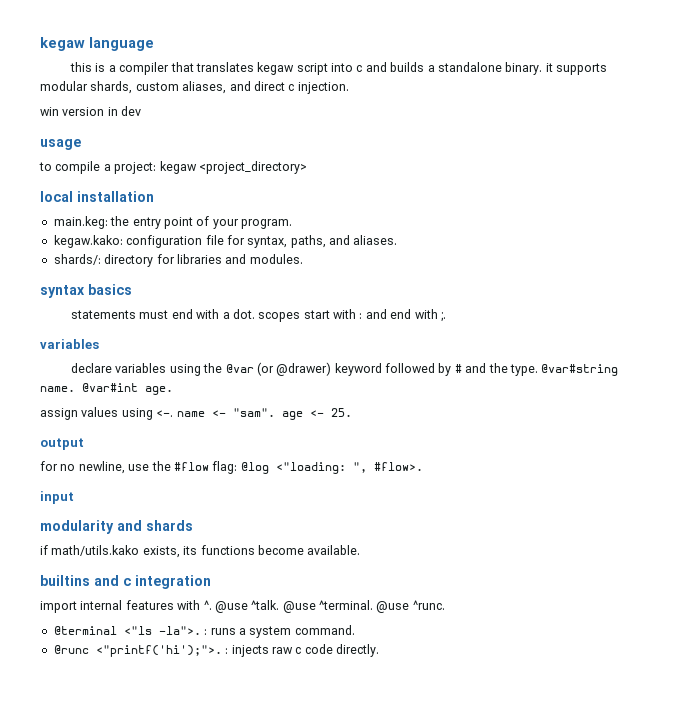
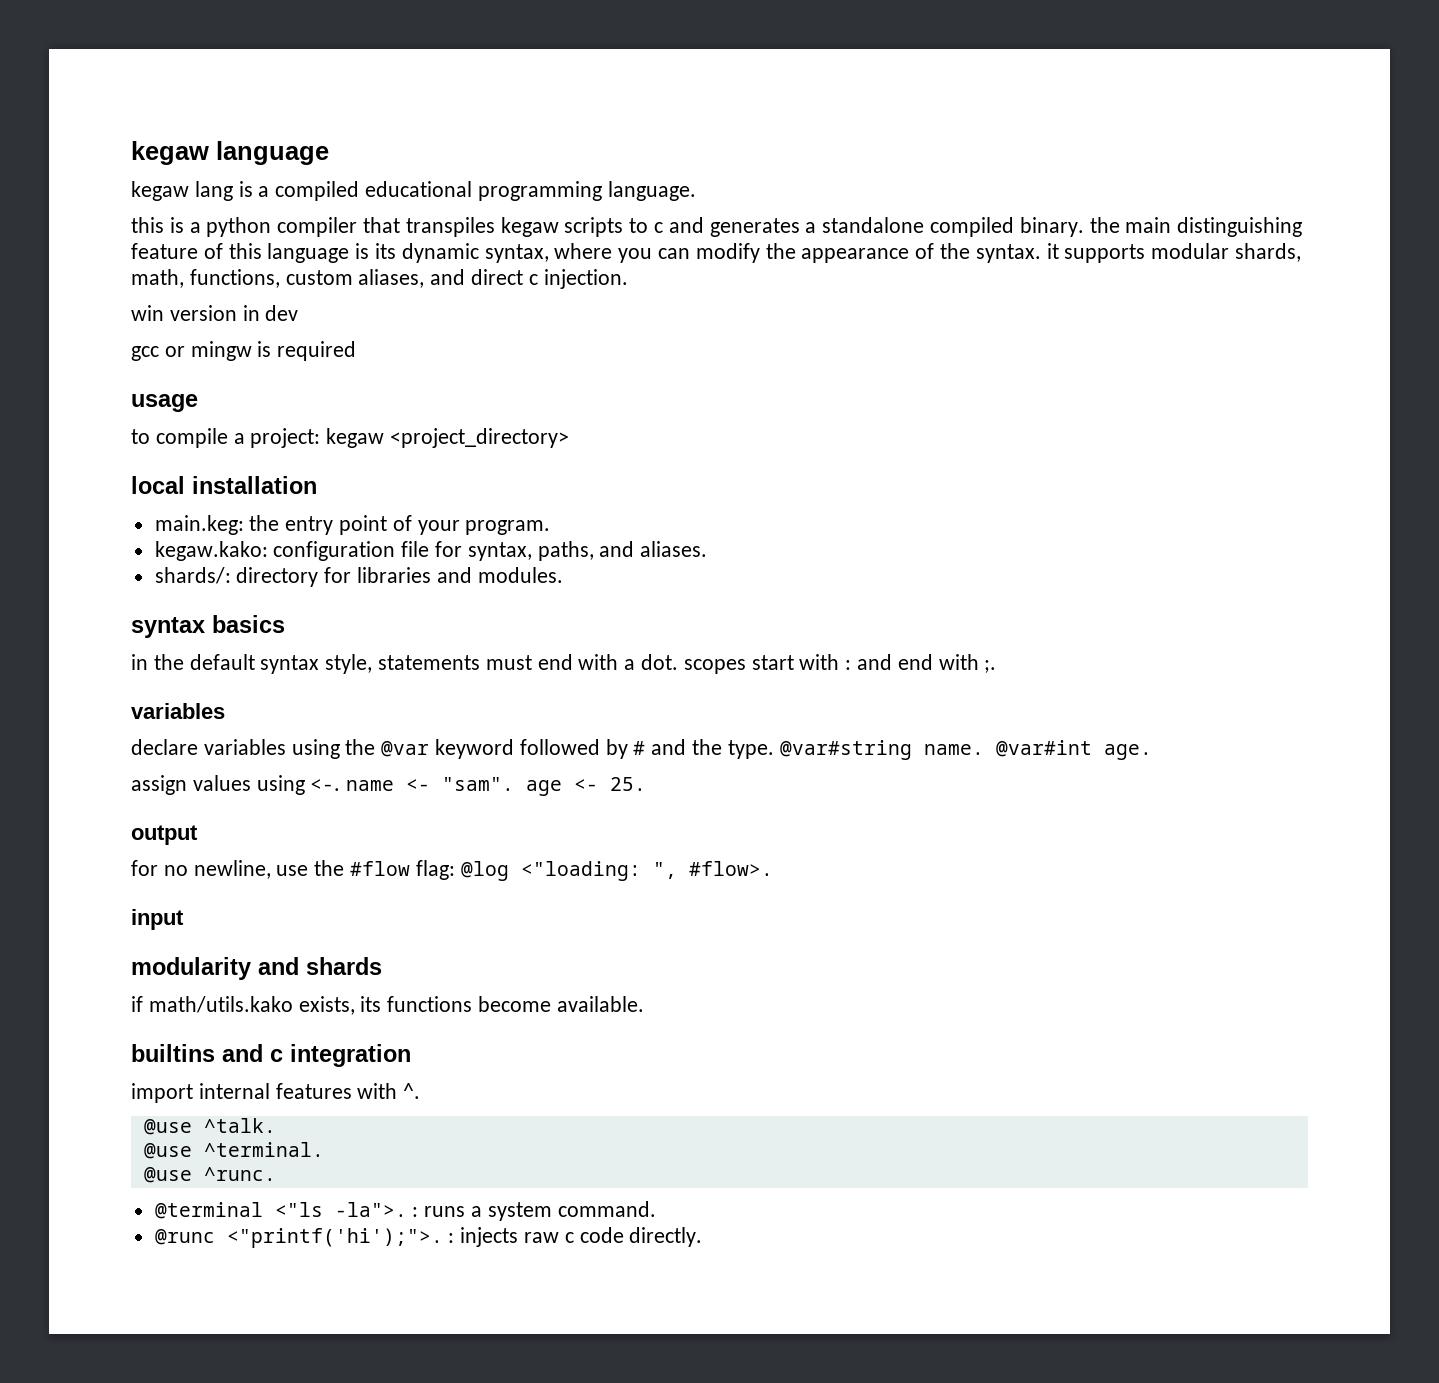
+ kegaw lang is a compiled educational programming language.
- this is a compiler that translates kegaw script into c and builds a standalone binary. it supports modular shards, custom aliases, and direct c injection.
+ this is a python compiler that transpiles kegaw scripts to c and generates a standalone compiled binary. the main distinguishing feature of this language is its dynamic syntax, where you can modify the appearance of the syntax. it supports modular shards, math, functions, custom aliases, and direct c injection.
+ gcc or mingw is required
- statements must end with a dot. scopes start with : and end with ;.
+ in the default syntax style, statements must end with a dot. scopes start with : and end with ;.
- declare variables using the @var (or @drawer) keyword followed by # and the type.
+ declare variables using the @var keyword followed by # and the type.
- import internal features with ^. @use ^talk. @use ^terminal. @use ^runc.
+ import internal features with ^.
+ @use ^talk.
+ @use ^terminal.
+ @use ^runc.

